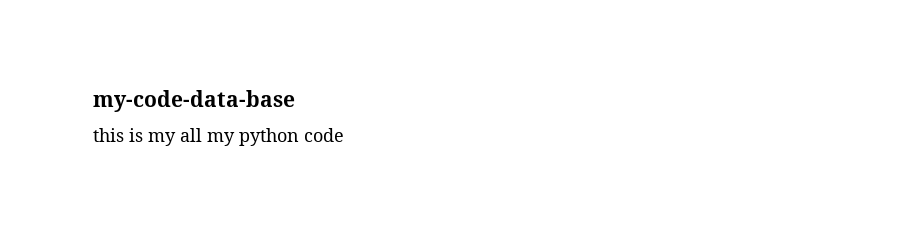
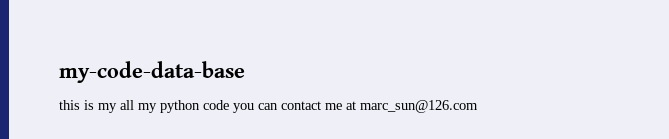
- this is my all my python code
+ this is my all my python code you can contact me at marc_sun@126.com

